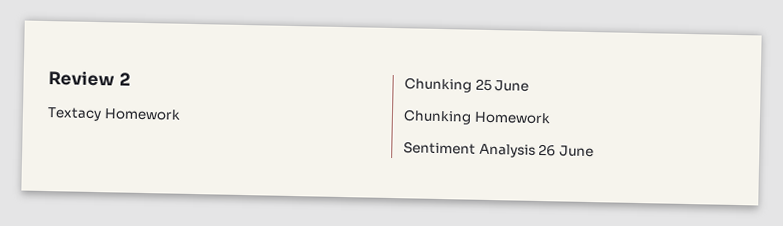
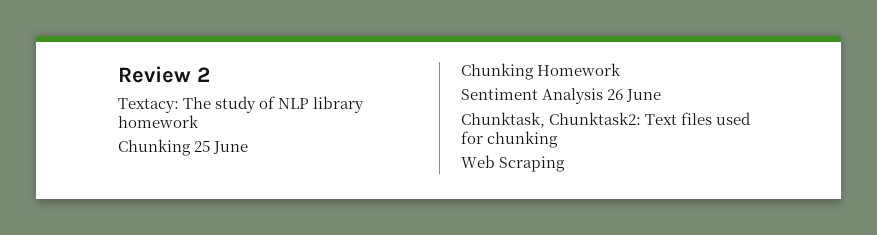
- Textacy Homework
+ Textacy: The study of NLP library homework
+ Chunktask, Chunktask2: Text files used for chunking
+ Web Scraping

